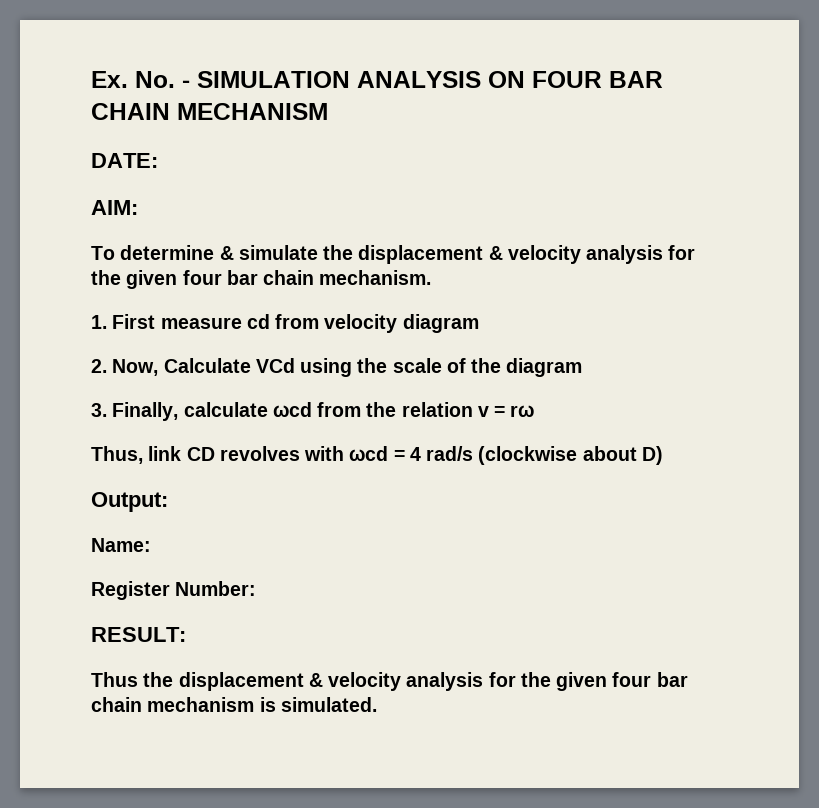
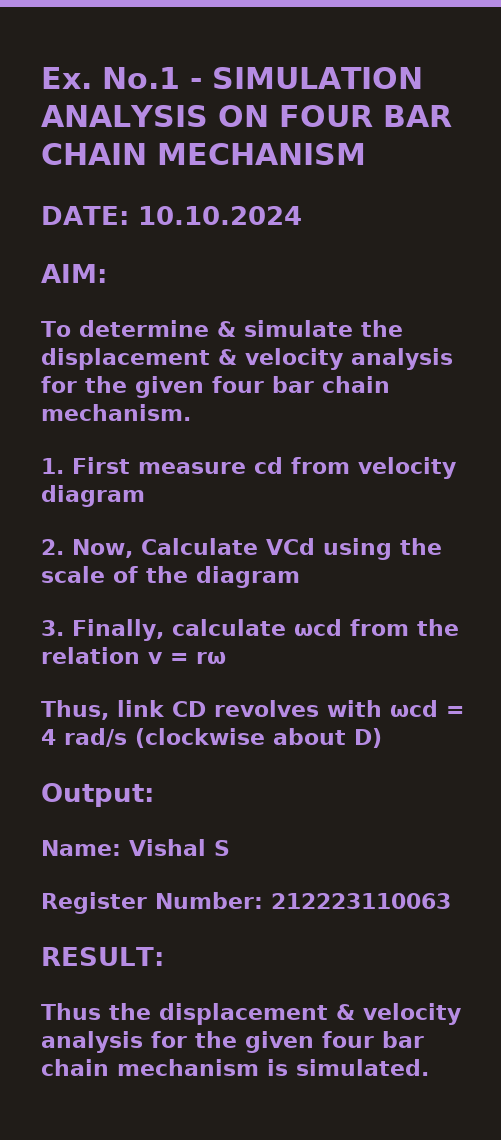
- Ex. No. - SIMULATION ANALYSIS ON FOUR BAR CHAIN MECHANISM
+ Ex. No.1 - SIMULATION ANALYSIS ON FOUR BAR CHAIN MECHANISM
- DATE:
+ DATE: 10.10.2024
- Name:
+ Name: Vishal S
- Register Number:
+ Register Number: 212223110063

